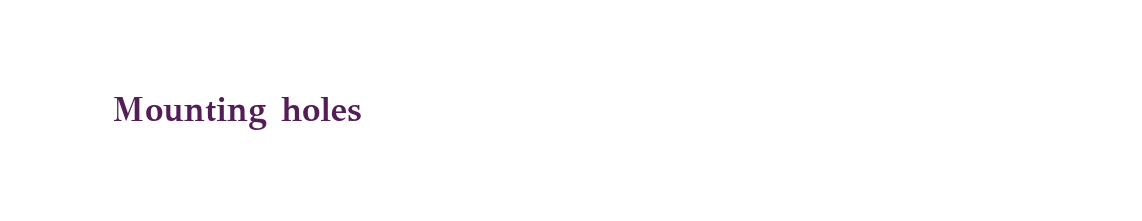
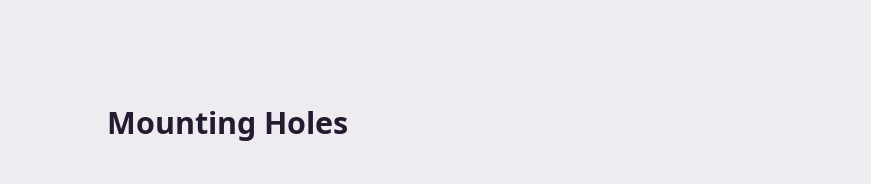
- Mounting holes
+ Mounting Holes

